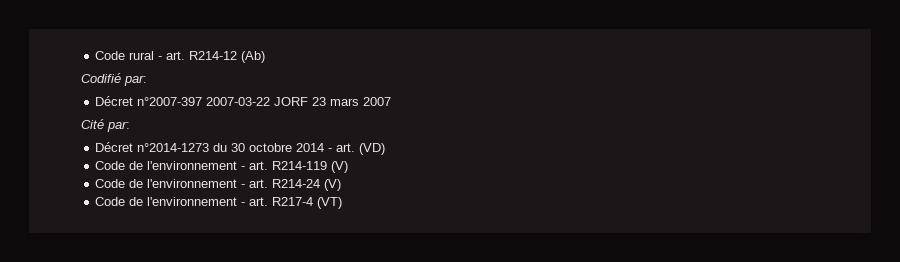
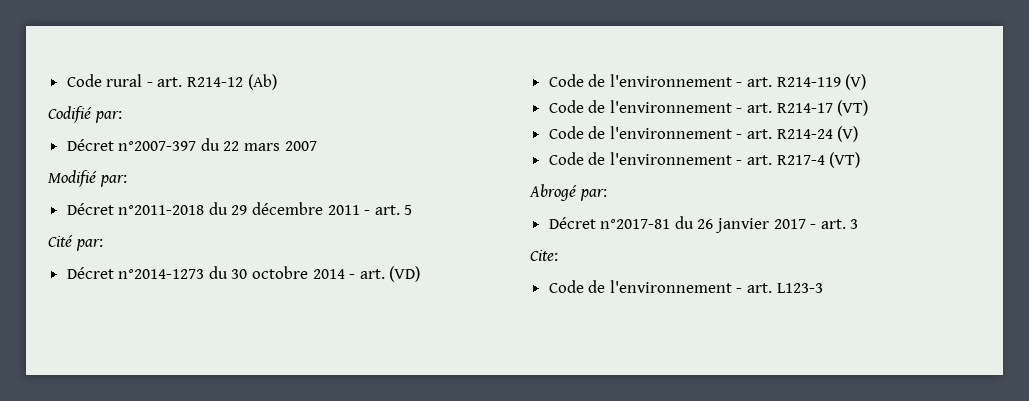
- Décret n°2007-397 2007-03-22 JORF 23 mars 2007
+ Décret n°2007-397 du 22 mars 2007
+ Modifié par:
+ Décret n°2011-2018 du 29 décembre 2011 - art. 5
+ Code de l'environnement - art. R214-17 (VT)
+ Abrogé par:
+ Décret n°2017-81 du 26 janvier 2017 - art. 3
+ Cite:
+ Code de l'environnement - art. L123-3

